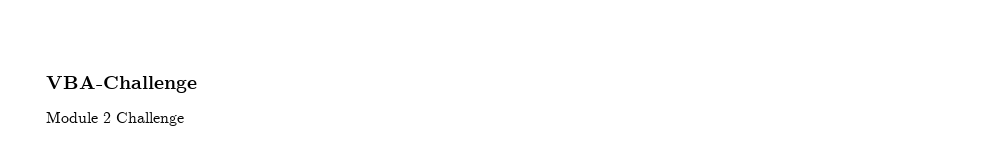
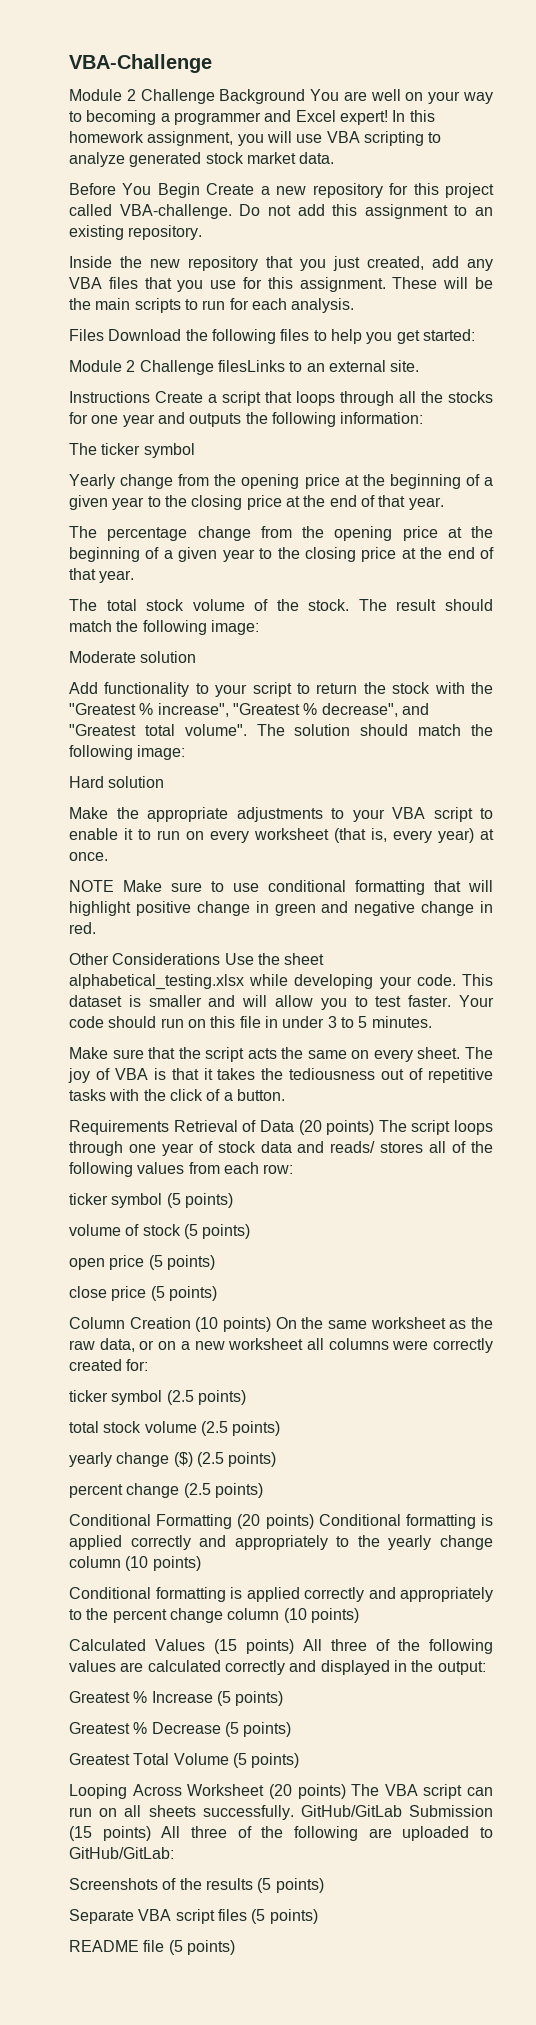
- Module 2 Challenge
+ Module 2 Challenge Background You are well on your way to becoming a programmer and Excel expert! In this homework assignment, you will use VBA scripting to analyze generated stock market data.
+ Before You Begin Create a new repository for this project called VBA-challenge. Do not add this assignment to an existing repository.
+ Inside the new repository that you just created, add any VBA files that you use for this assignment. These will be the main scripts to run for each analysis.
+ Files Download the following files to help you get started:
+ Module 2 Challenge filesLinks to an external site.
+ Instructions Create a script that loops through all the stocks for one year and outputs the following information:
+ The ticker symbol
+ Yearly change from the opening price at the beginning of a given year to the closing price at the end of that year.
+ The percentage change from the opening price at the beginning of a given year to the closing price at the end of that year.
+ The total stock volume of the stock. The result should match the following image:
+ Moderate solution
+ Add functionality to your script to return the stock with the "Greatest % increase", "Greatest % decrease", and "Greatest total volume". The solution should match the following image:
+ Hard solution
+ Make the appropriate adjustments to your VBA script to enable it to run on every worksheet (that is, every year) at once.
+ NOTE Make sure to use conditional formatting that will highlight positive change in green and negative change in red.
+ Other Considerations Use the sheet alphabetical_testing.xlsx while developing your code. This dataset is smaller and will allow you to test faster. Your code should run on this file in under 3 to 5 minutes.
+ Make sure that the script acts the same on every sheet. The joy of VBA is that it takes the tediousness out of repetitive tasks with the click of a button.
+ Requirements Retrieval of Data (20 points) The script loops through one year of stock data and reads/ stores all of the following values from each row:
+ ticker symbol (5 points)
+ volume of stock (5 points)
+ open price (5 points)
+ close price (5 points)
+ Column Creation (10 points) On the same worksheet as the raw data, or on a new worksheet all columns were correctly created for:
+ ticker symbol (2.5 points)
+ total stock volume (2.5 points)
+ yearly change ($) (2.5 points)
+ percent change (2.5 points)
+ Conditional Formatting (20 points) Conditional formatting is applied correctly and appropriately to the yearly change column (10 points)
+ Conditional formatting is applied correctly and appropriately to the percent change column (10 points)
+ Calculated Values (15 points) All three of the following values are calculated correctly and displayed in the output:
+ Greatest % Increase (5 points)
+ Greatest % Decrease (5 points)
+ Greatest Total Volume (5 points)
+ Looping Across Worksheet (20 points) The VBA script can run on all sheets successfully. GitHub/GitLab Submission (15 points) All three of the following are uploaded to GitHub/GitLab:
+ Screenshots of the results (5 points)
+ Separate VBA script files (5 points)
+ README file (5 points)

